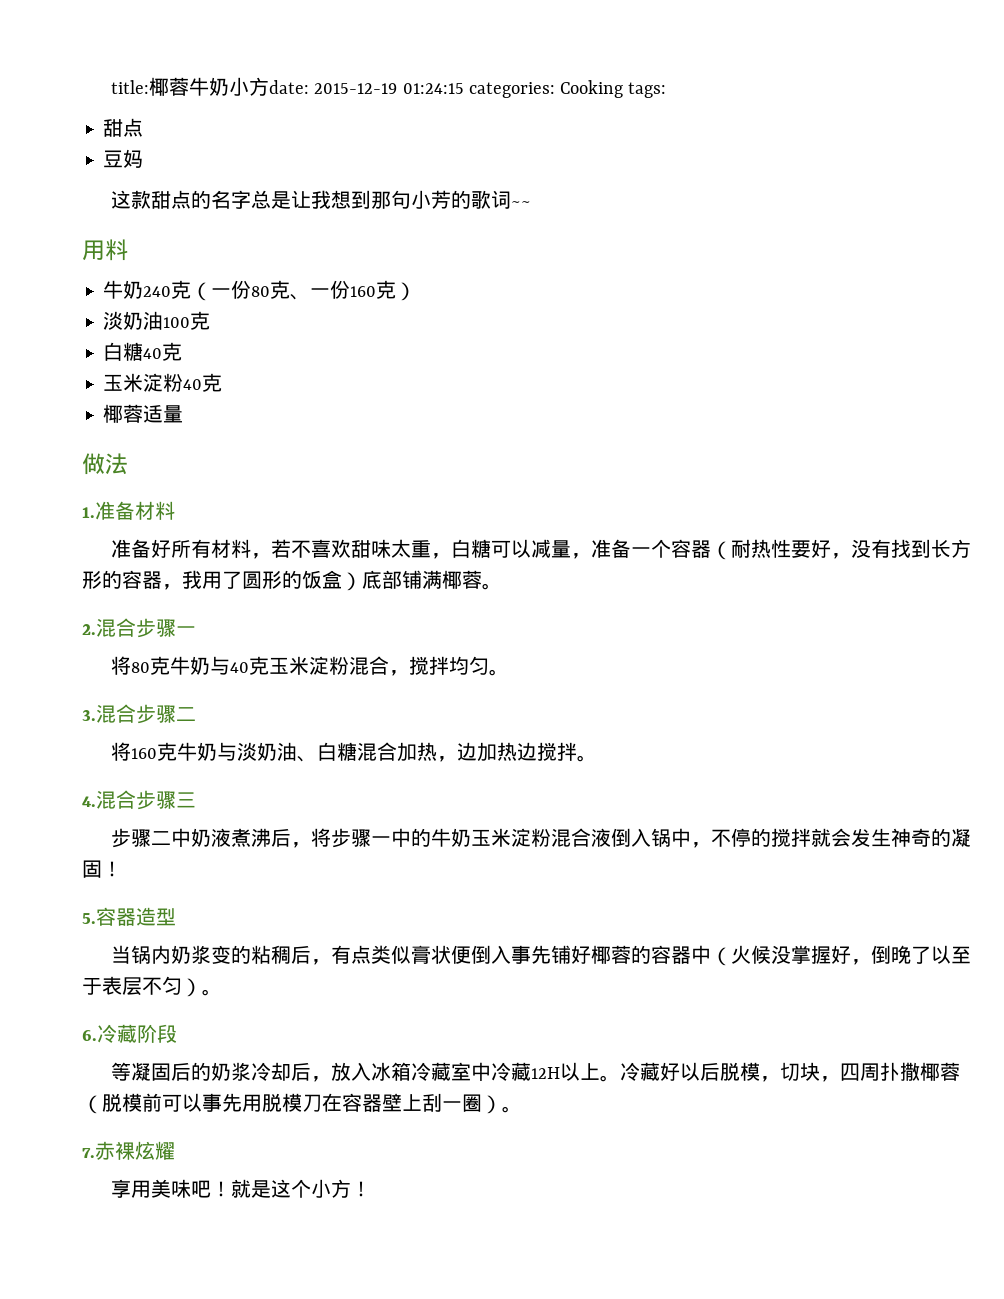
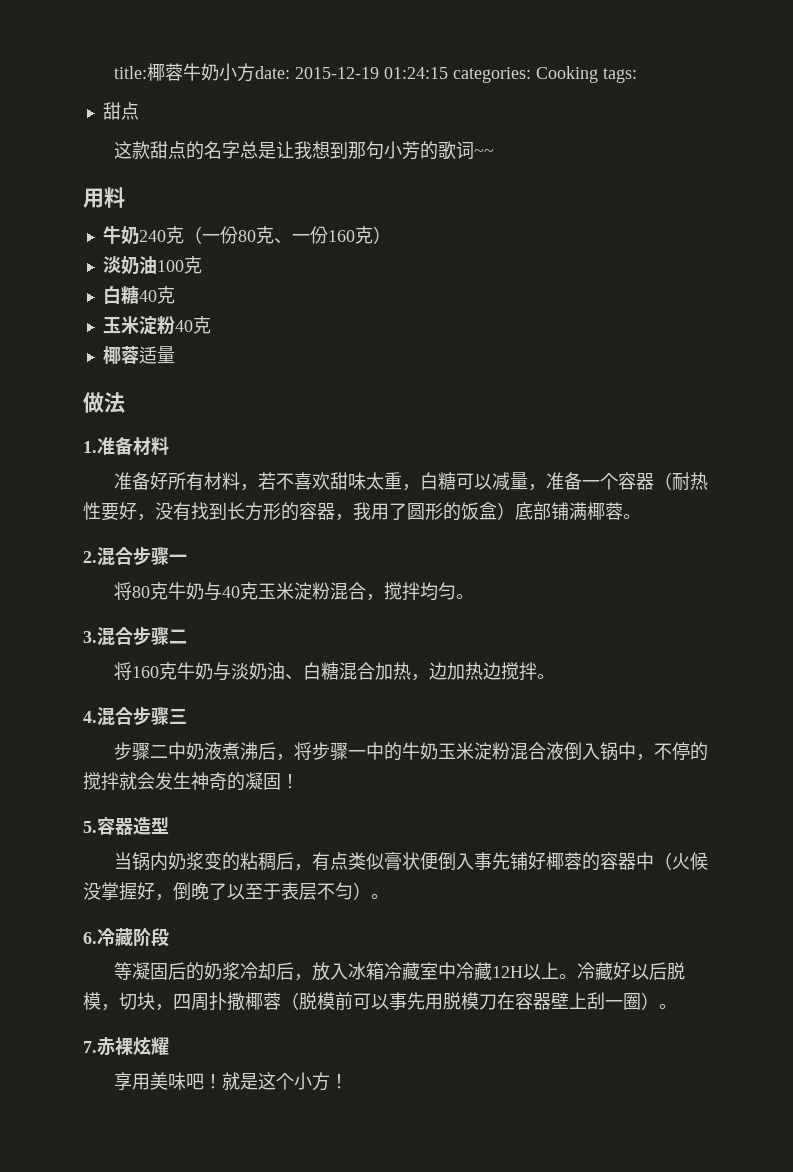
- 豆妈

